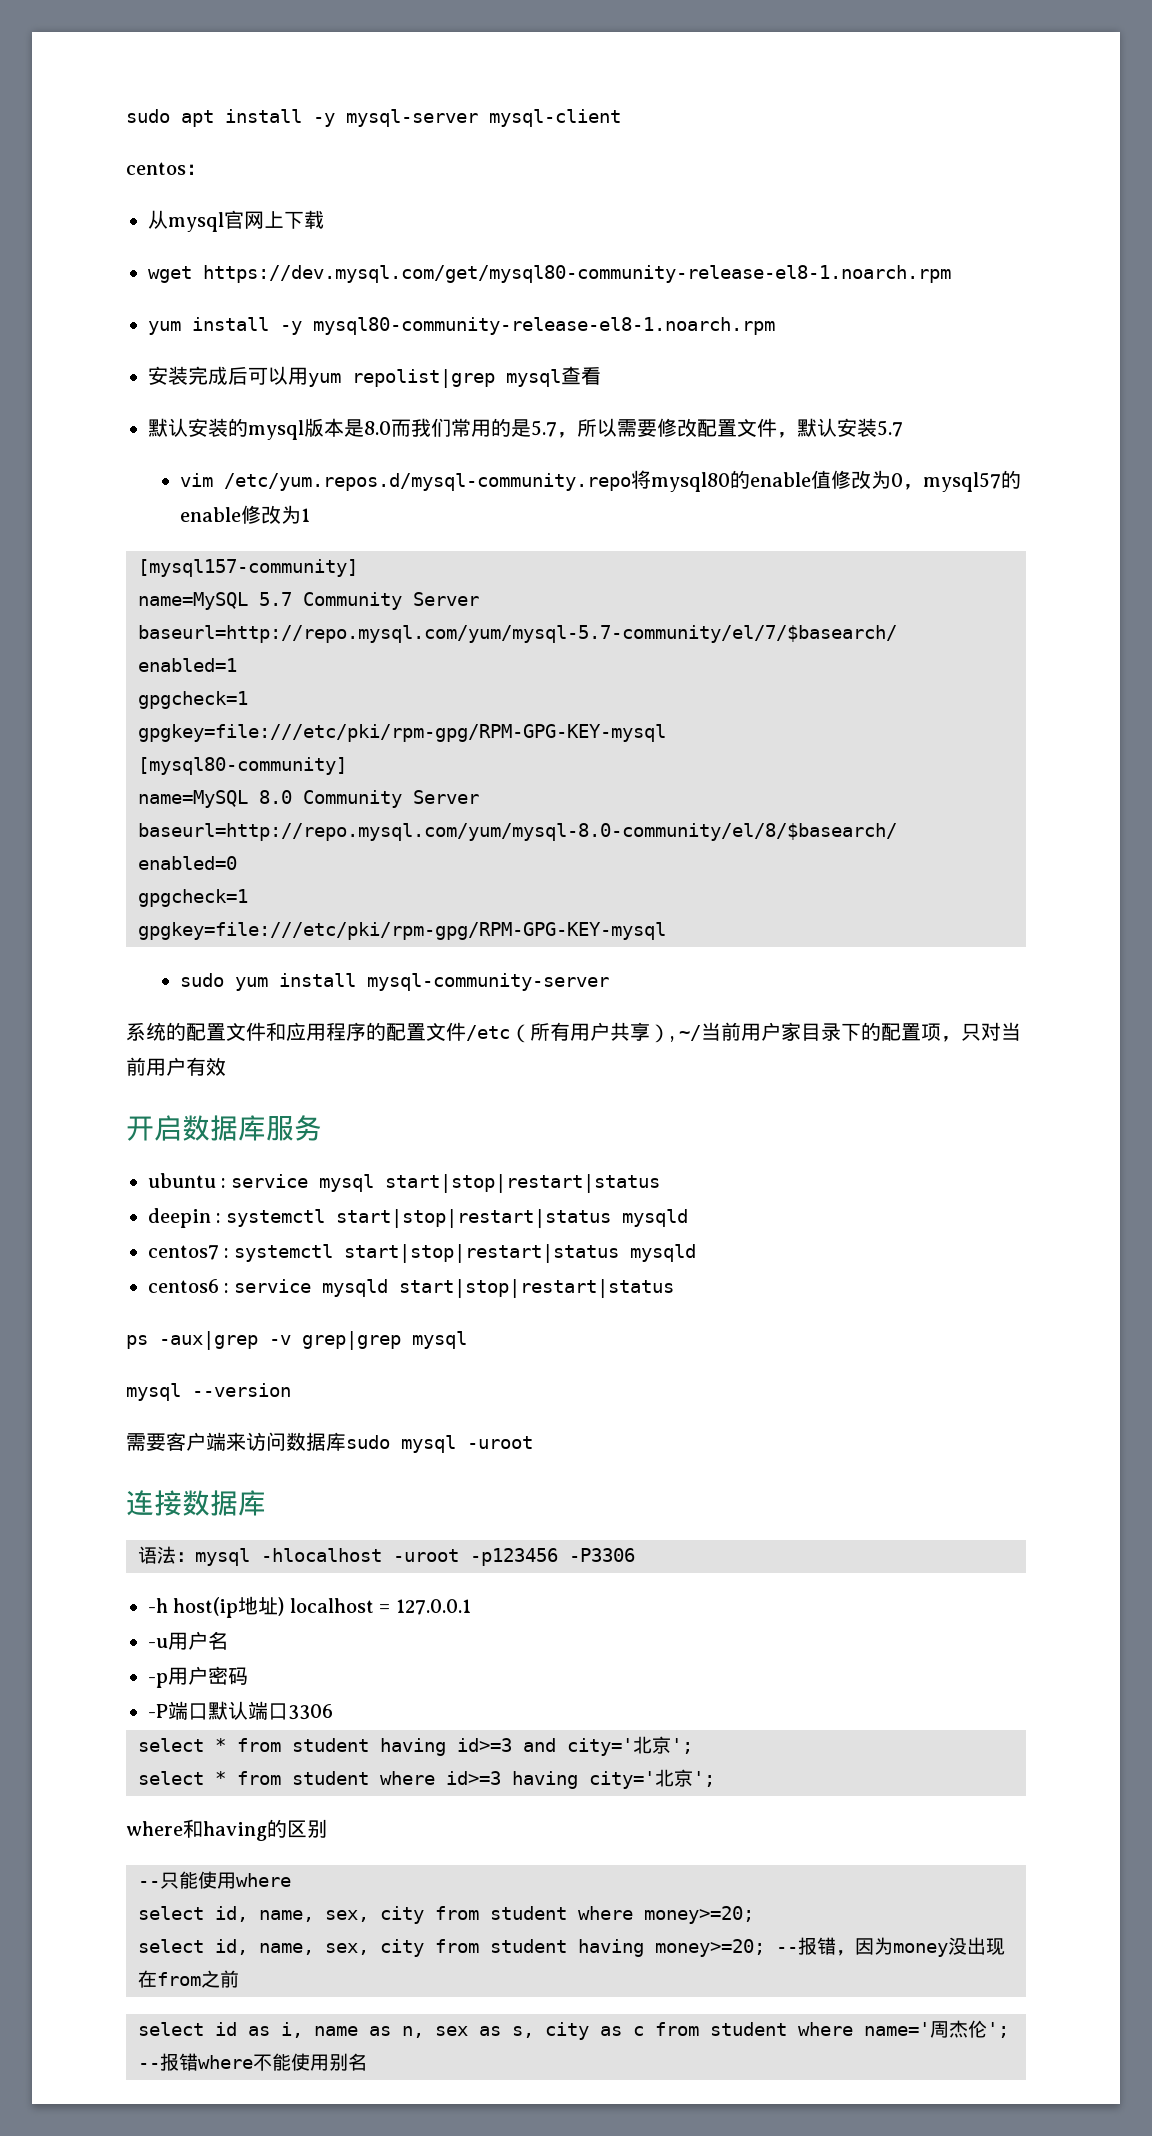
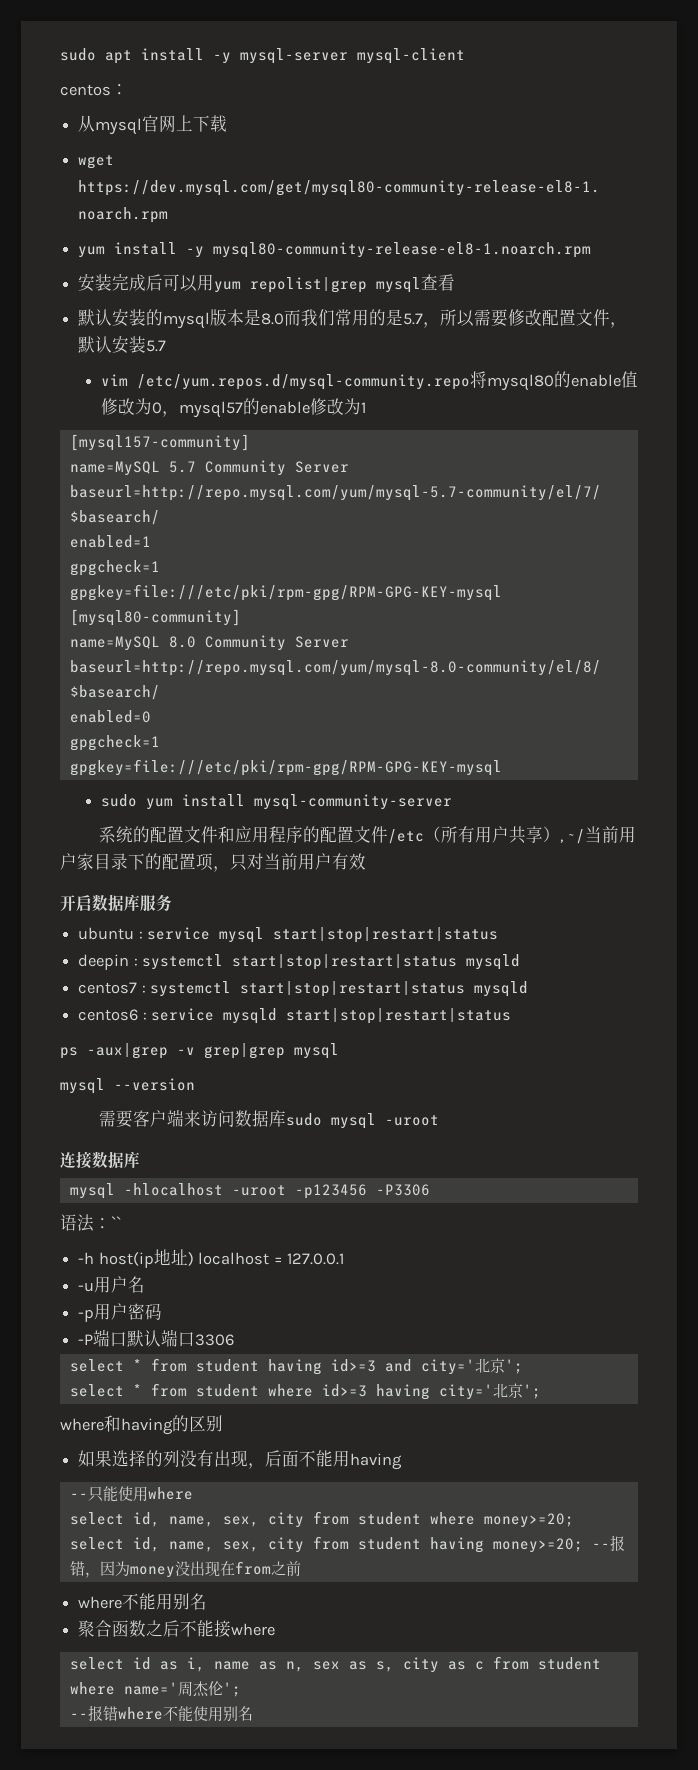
- 语法：mysql -hlocalhost -uroot -p123456 -P3306
+ mysql -hlocalhost -uroot -p123456 -P3306
+ 语法：``
+ 如果选择的列没有出现，后面不能用having
+ where不能用别名
+ 聚合函数之后不能接where

